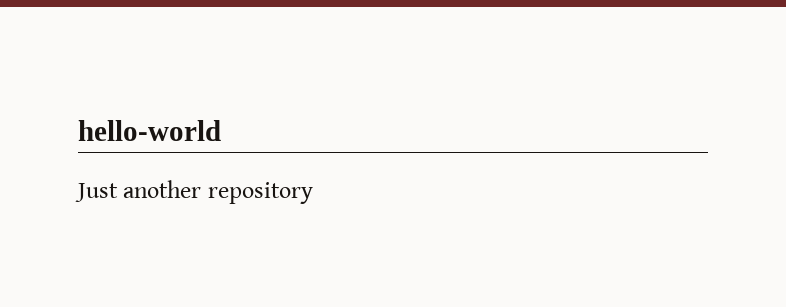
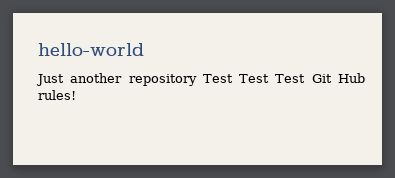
- Just another repository
+ Just another repository Test Test Test Git Hub rules!

